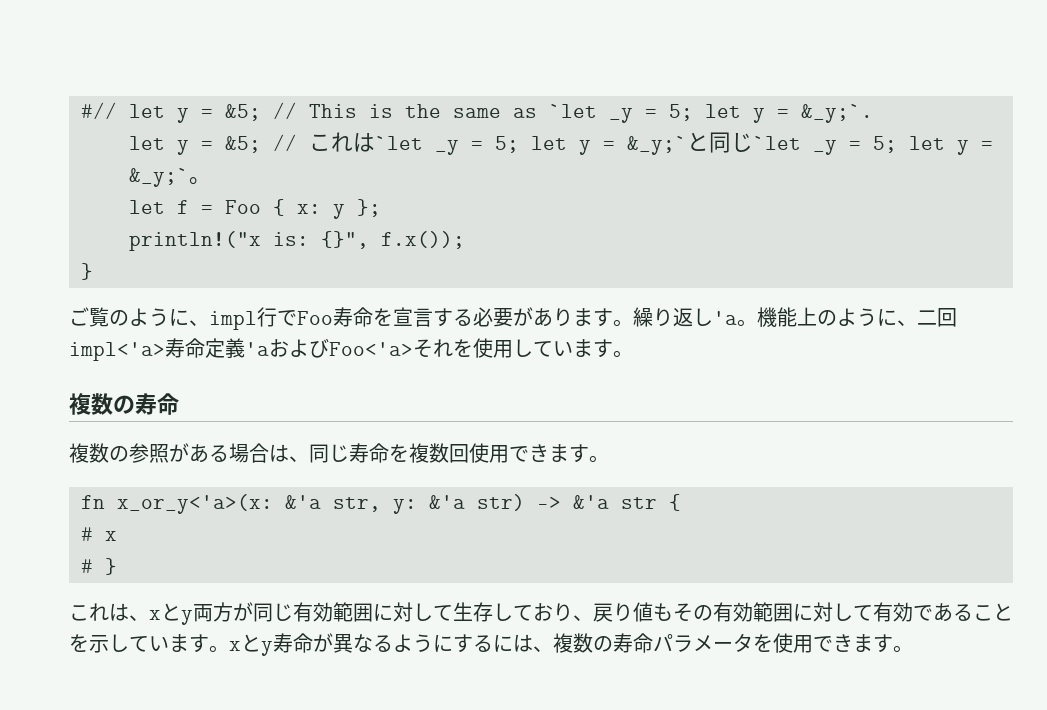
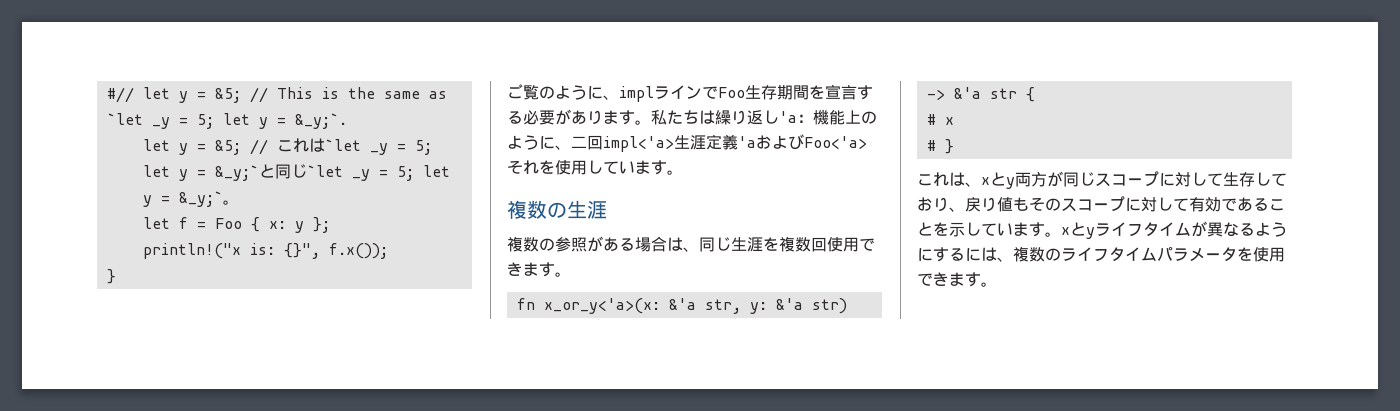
- ご覧のように、impl行でFoo寿命を宣言する必要があります。
+ ご覧のように、implラインでFoo生存期間を宣言する必要があります。
- 繰り返し'a。機能上のように、二回impl<'a>寿命定義'aおよびFoo<'a>それを使用しています。
- 複数の寿命
+ 私たちは繰り返し'a：機能上のように、二回impl<'a>生涯定義'aおよびFoo<'a>それを使用しています。
+ 複数の生涯
- 複数の参照がある場合は、同じ寿命を複数回使用できます。
+ 複数の参照がある場合は、同じ生涯を複数回使用できます。
- これは、xとy両方が同じ有効範囲に対して生存しており、戻り値もその有効範囲に対して有効であることを示しています。xとy寿命が異なるようにするには、複数の寿命パラメータを使用できます。
+ これは、xとy両方が同じスコープに対して生存しており、戻り値もそのスコープに対して有効であることを示しています。xとyライフタイムが異なるようにするには、複数のライフタイムパラメータを使用できます。

